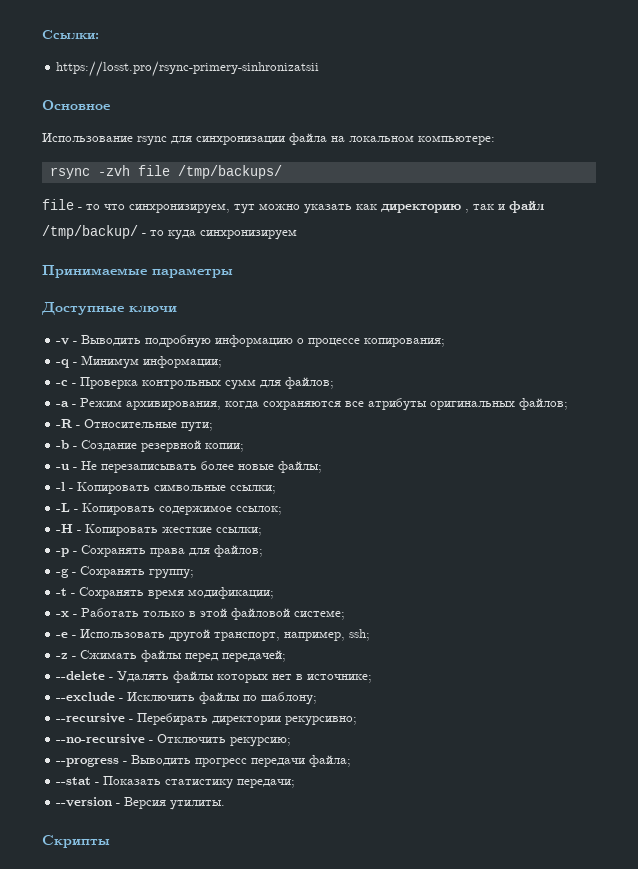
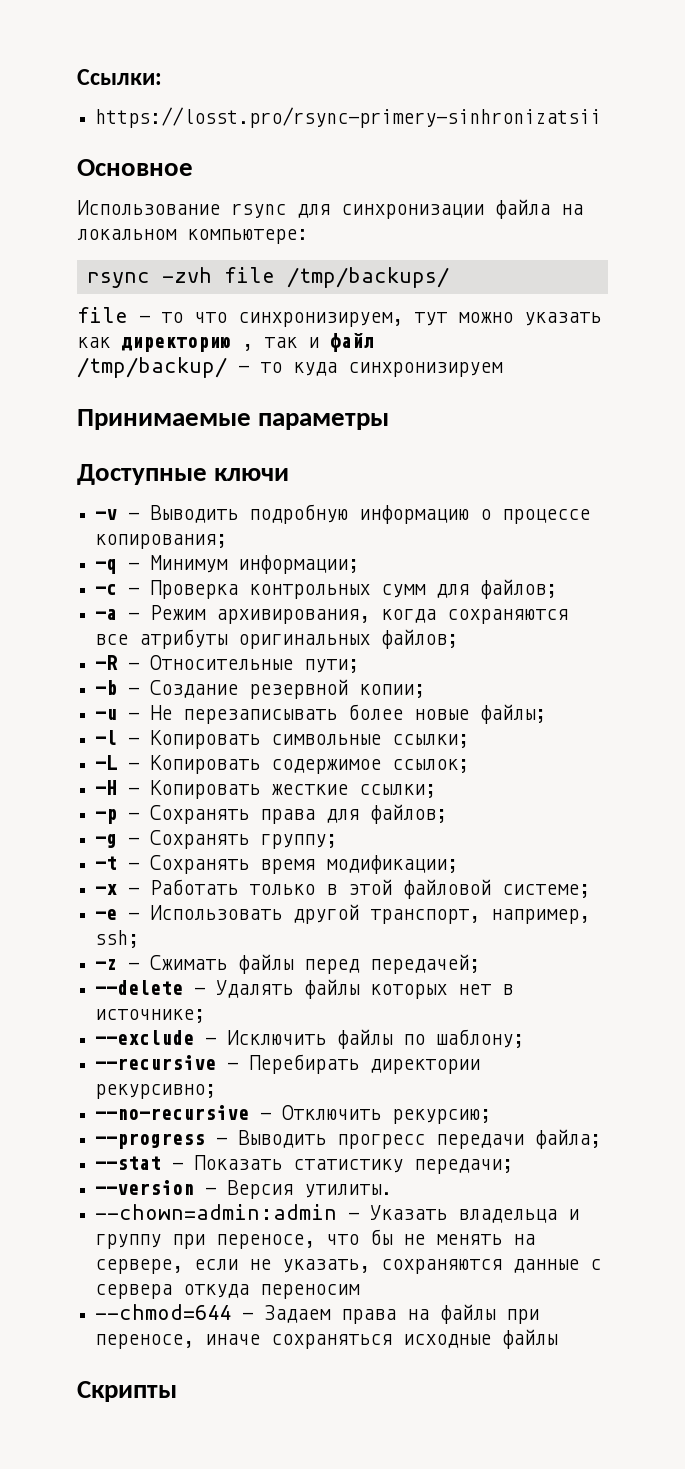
+ --chown=admin:admin - Указать владельца и группу при переносе, что бы не менять на сервере, если не указать, сохраняются данные с сервера откуда переносим
+ --chmod=644 - Задаем права на файлы при переносе, иначе сохраняться исходные файлы

